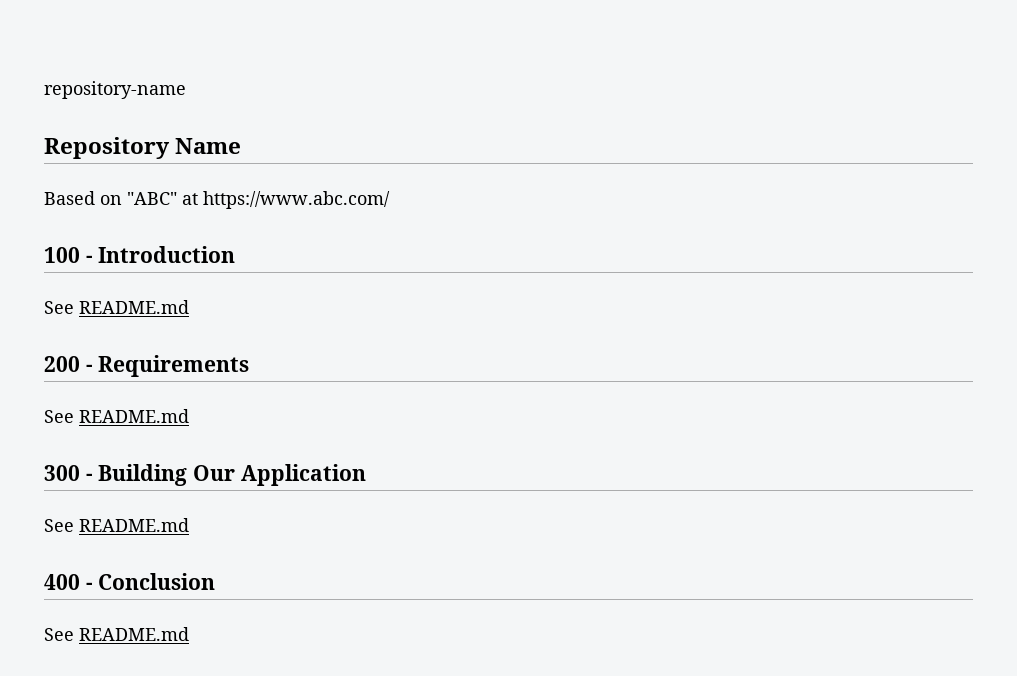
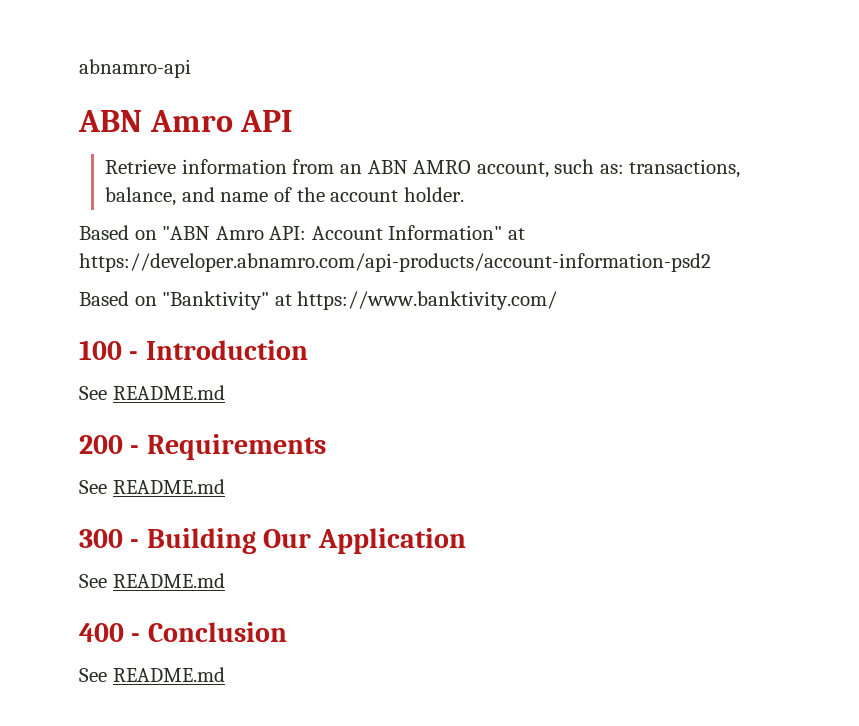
- repository-name
- Repository Name
- Based on "ABC" at https://www.abc.com/
+ abnamro-api
+ ABN Amro API
+ Retrieve information from an ABN AMRO account, such as: transactions, balance, and name of the account holder.
+ Based on "ABN Amro API: Account Information" at https://developer.abnamro.com/api-products/account-information-psd2
+ Based on "Banktivity" at https://www.banktivity.com/

